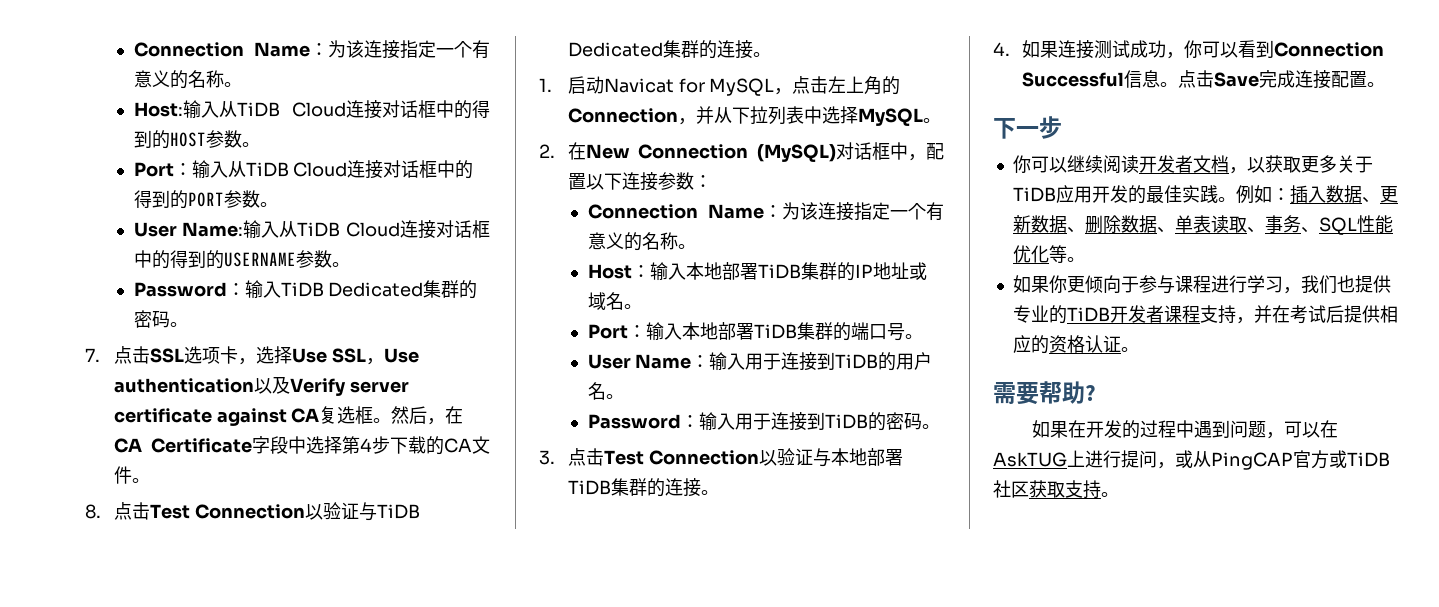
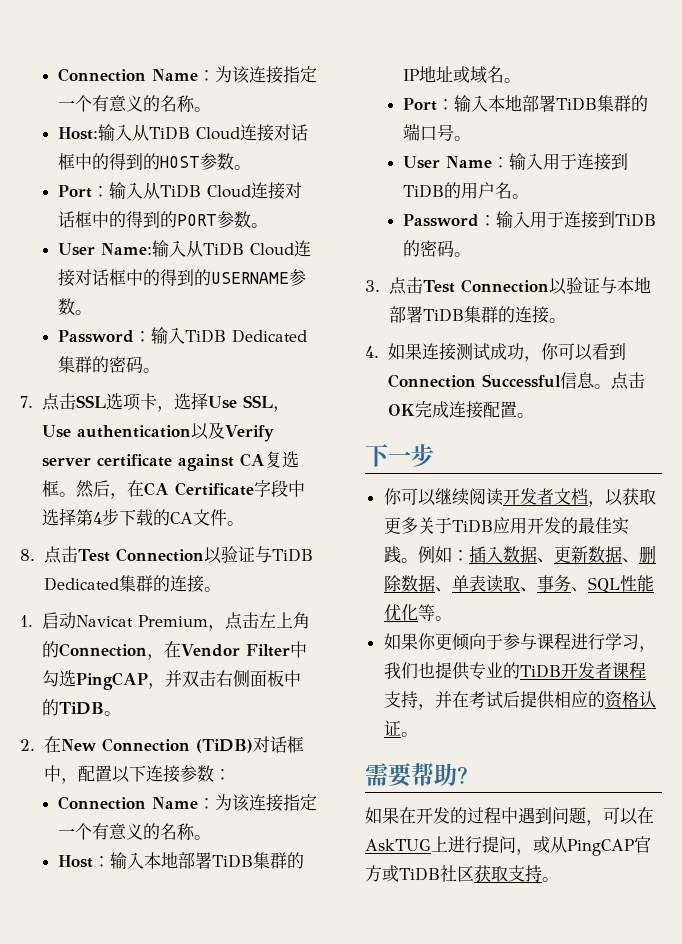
- 1.启动Navicat for MySQL，点击左上角的Connection，并从下拉列表中选择MySQL。
+ 1.启动Navicat Premium，点击左上角的Connection，在Vendor Filter中勾选PingCAP，并双击右侧面板中的TiDB。
- 2.在New Connection (MySQL)对话框中，配置以下连接参数：
+ 2.在New Connection (TiDB)对话框中，配置以下连接参数：
- 点击Save完成连接配置。
+ 点击OK完成连接配置。

